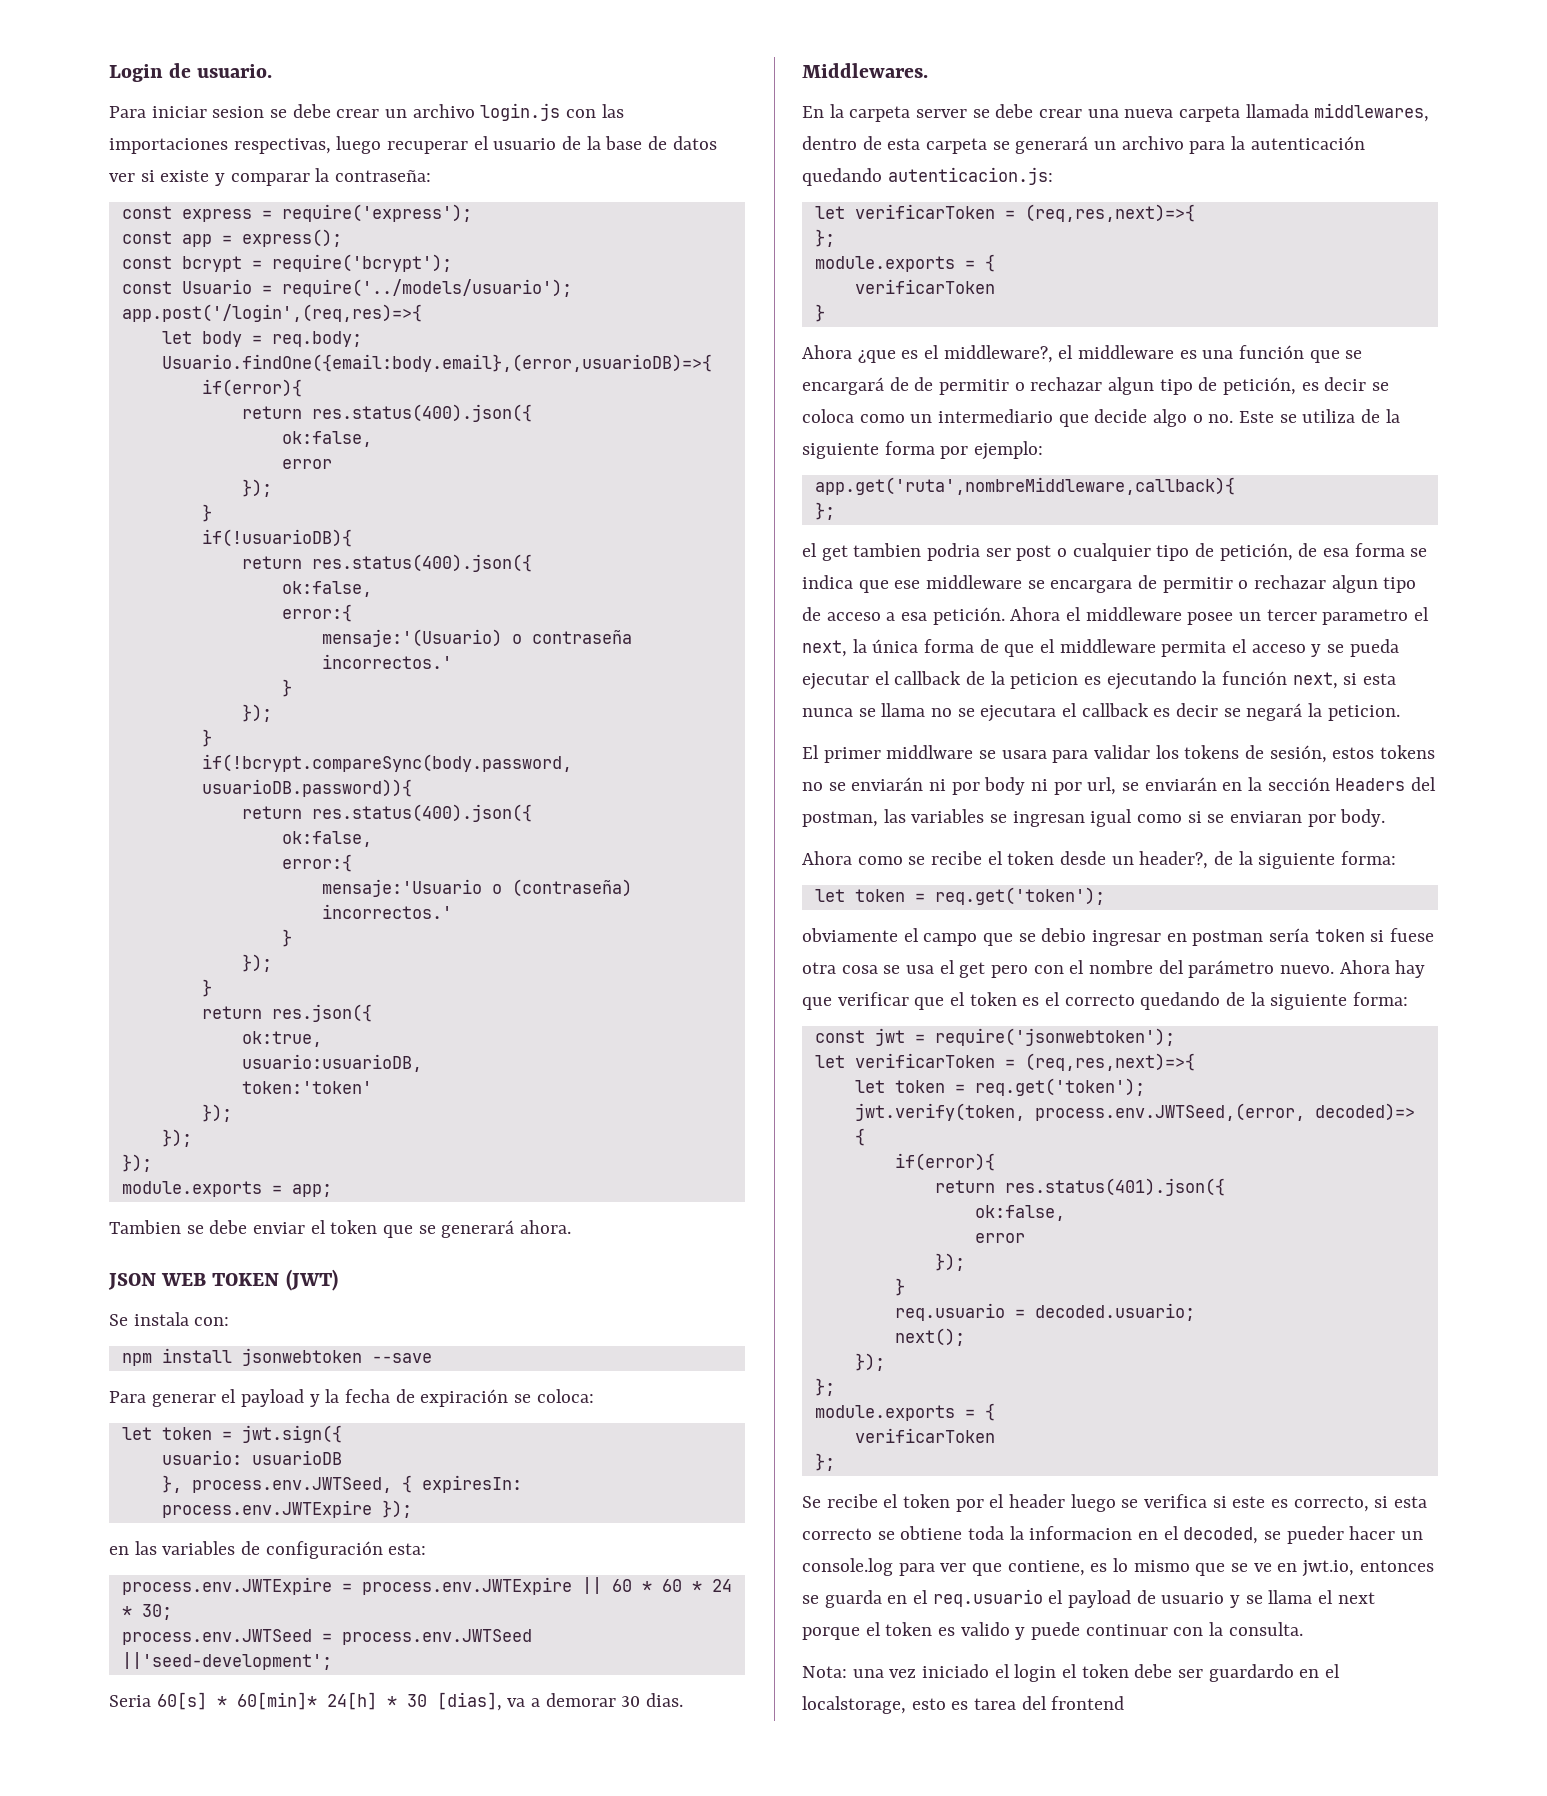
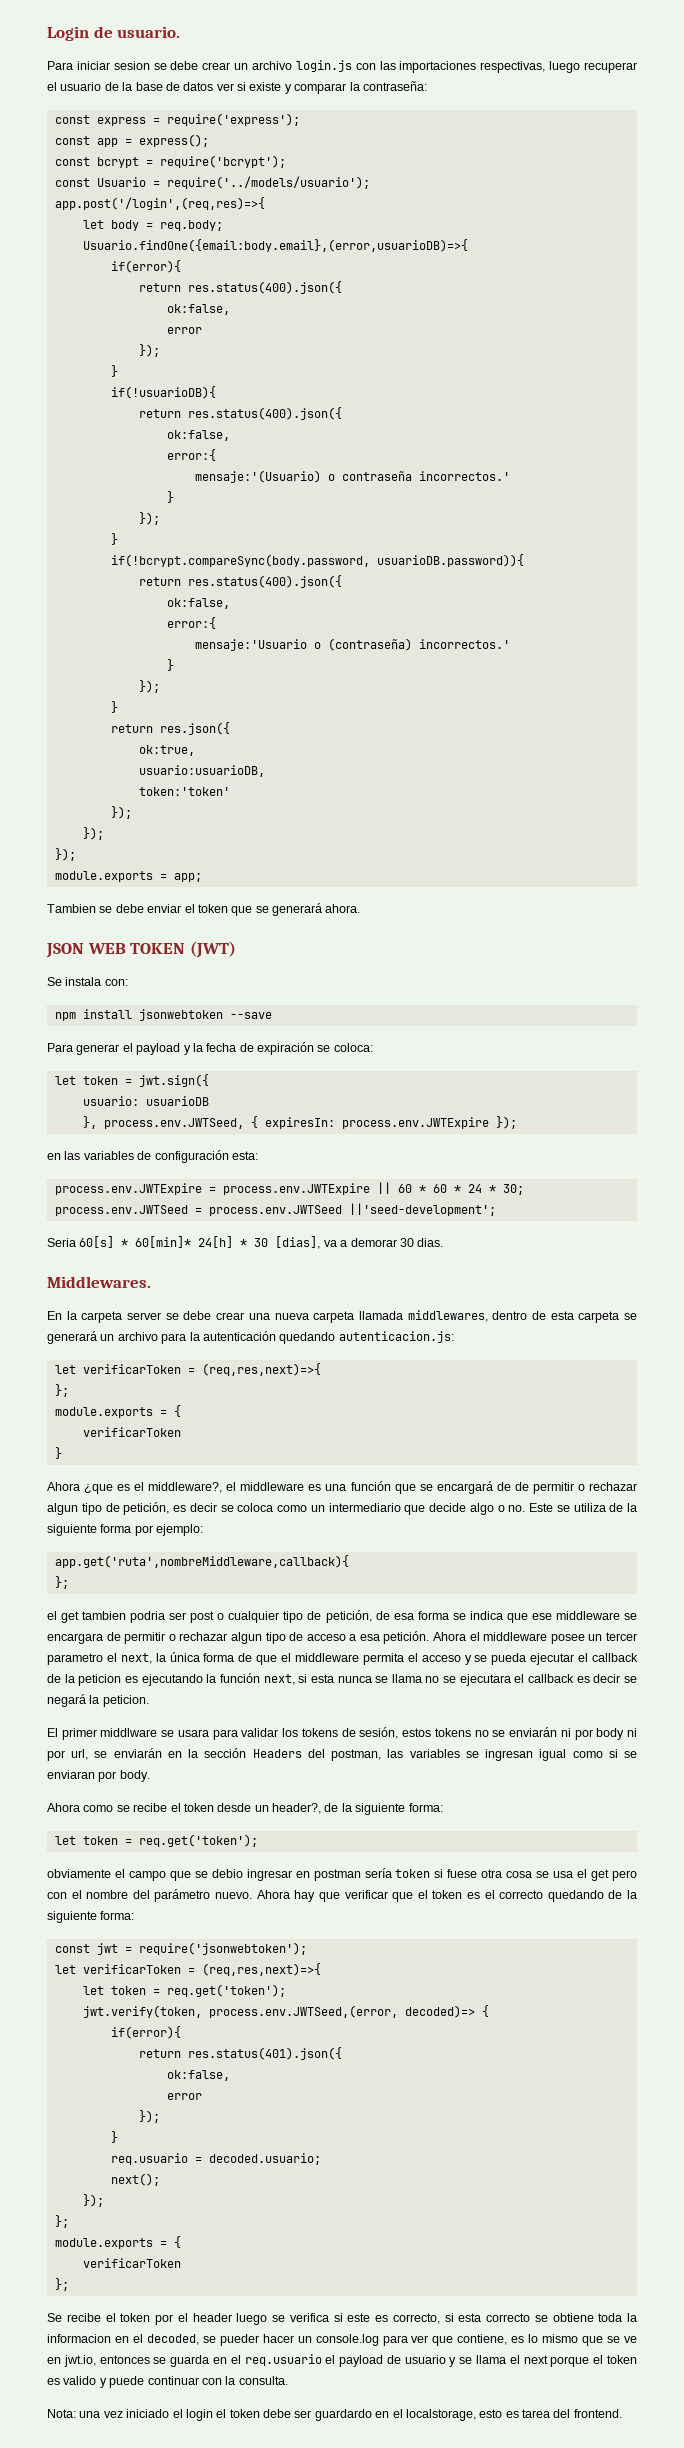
- Nota: una vez iniciado el login el token debe ser guardardo en el localstorage, esto es tarea del frontend
+ Nota: una vez iniciado el login el token debe ser guardardo en el localstorage, esto es tarea del frontend.

